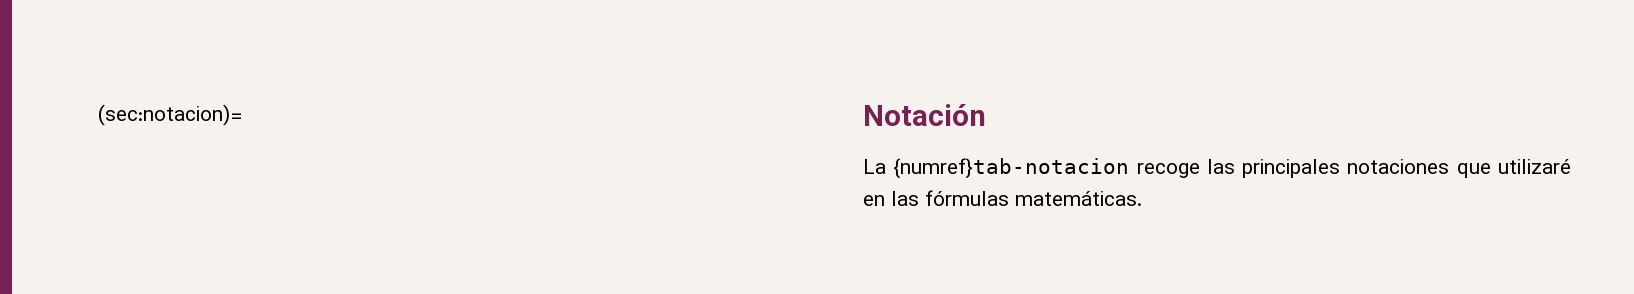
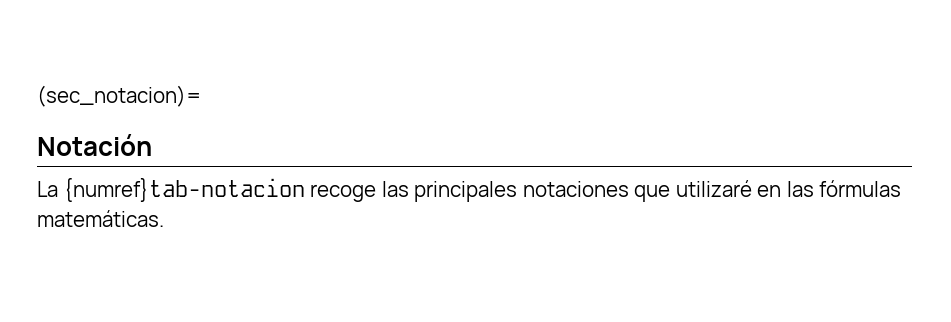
- (sec:notacion)=
+ (sec_notacion)=

